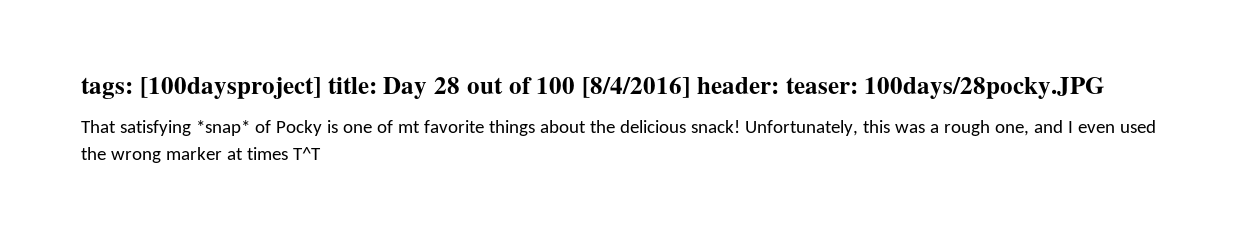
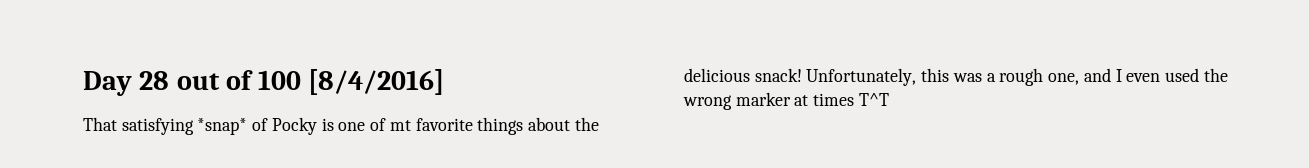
- tags: [100daysproject] title: Day 28 out of 100 [8/4/2016] header: teaser: 100days/28pocky.JPG
+ Day 28 out of 100 [8/4/2016]

